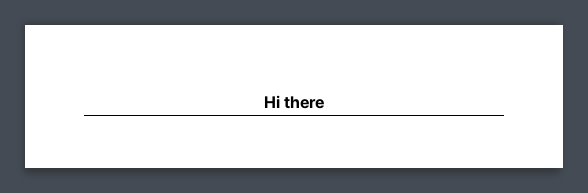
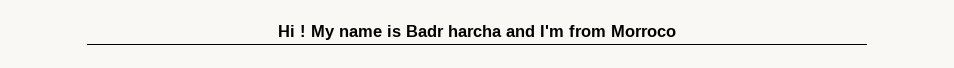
- Hi there
+ Hi ! My name is Badr harcha and I'm from Morroco

